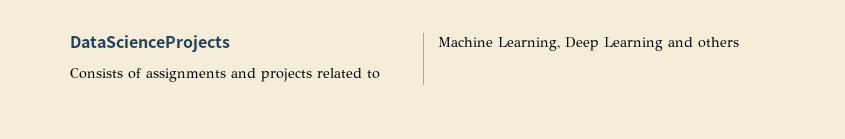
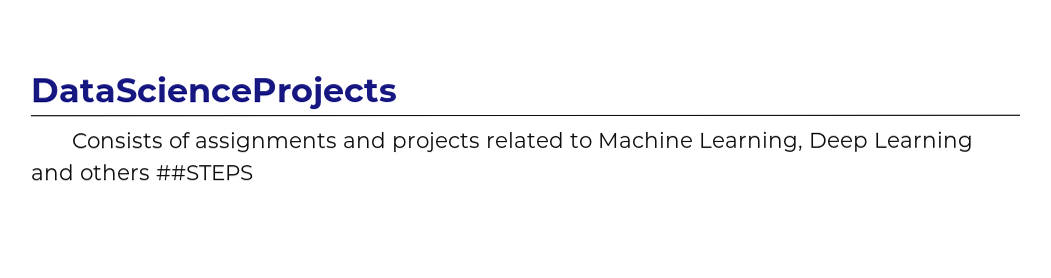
- Consists of assignments and projects related to Machine Learning, Deep Learning and others
+ Consists of assignments and projects related to Machine Learning, Deep Learning and others ##STEPS

